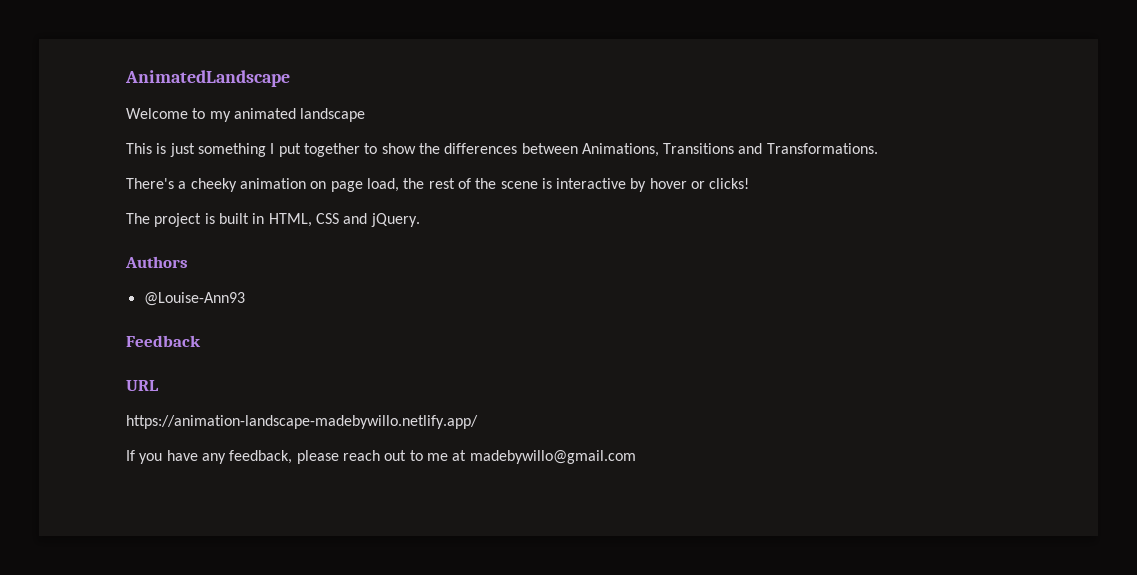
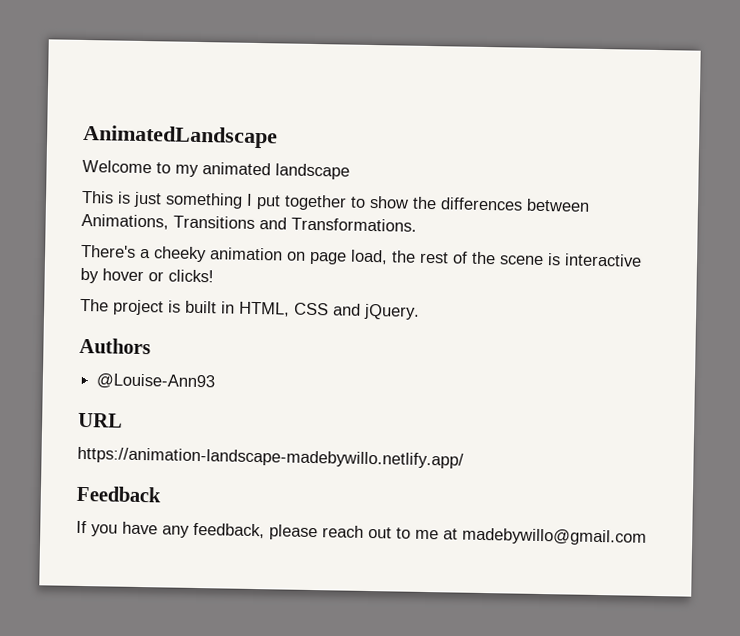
- Feedback
+ Feedback

